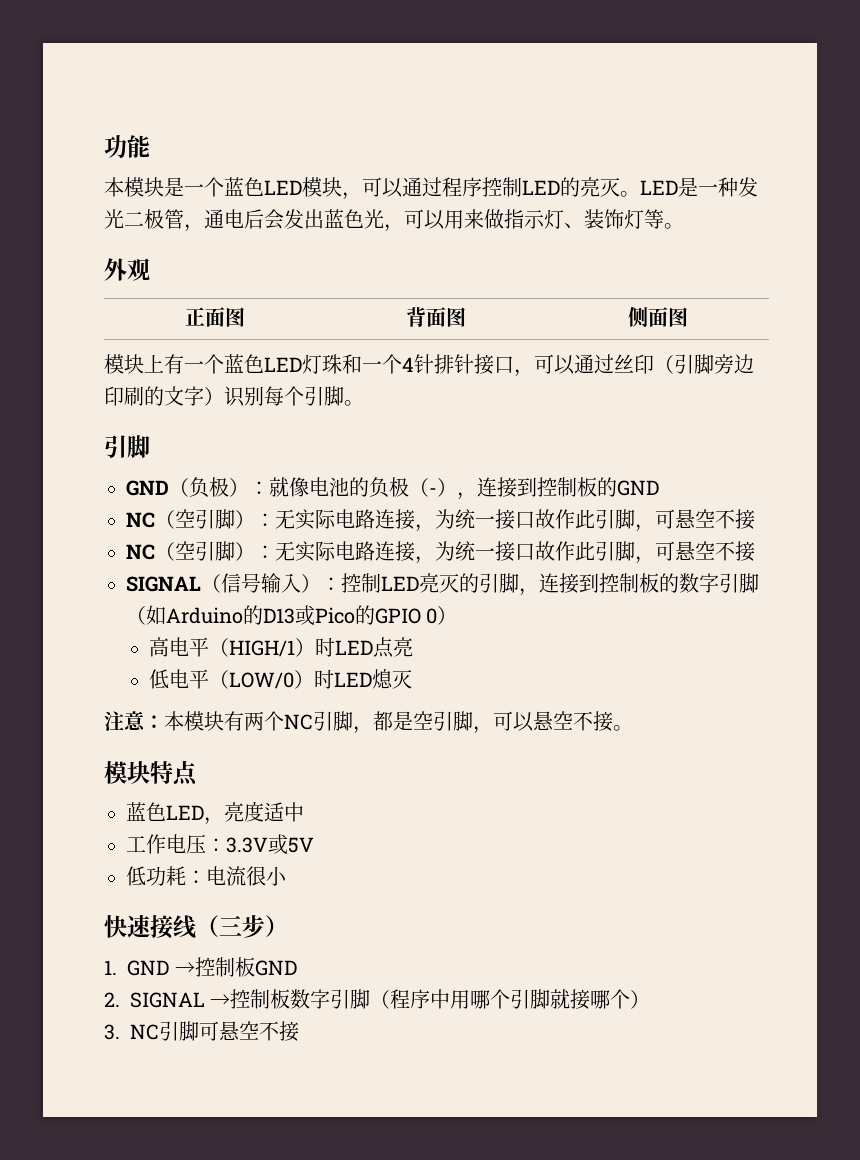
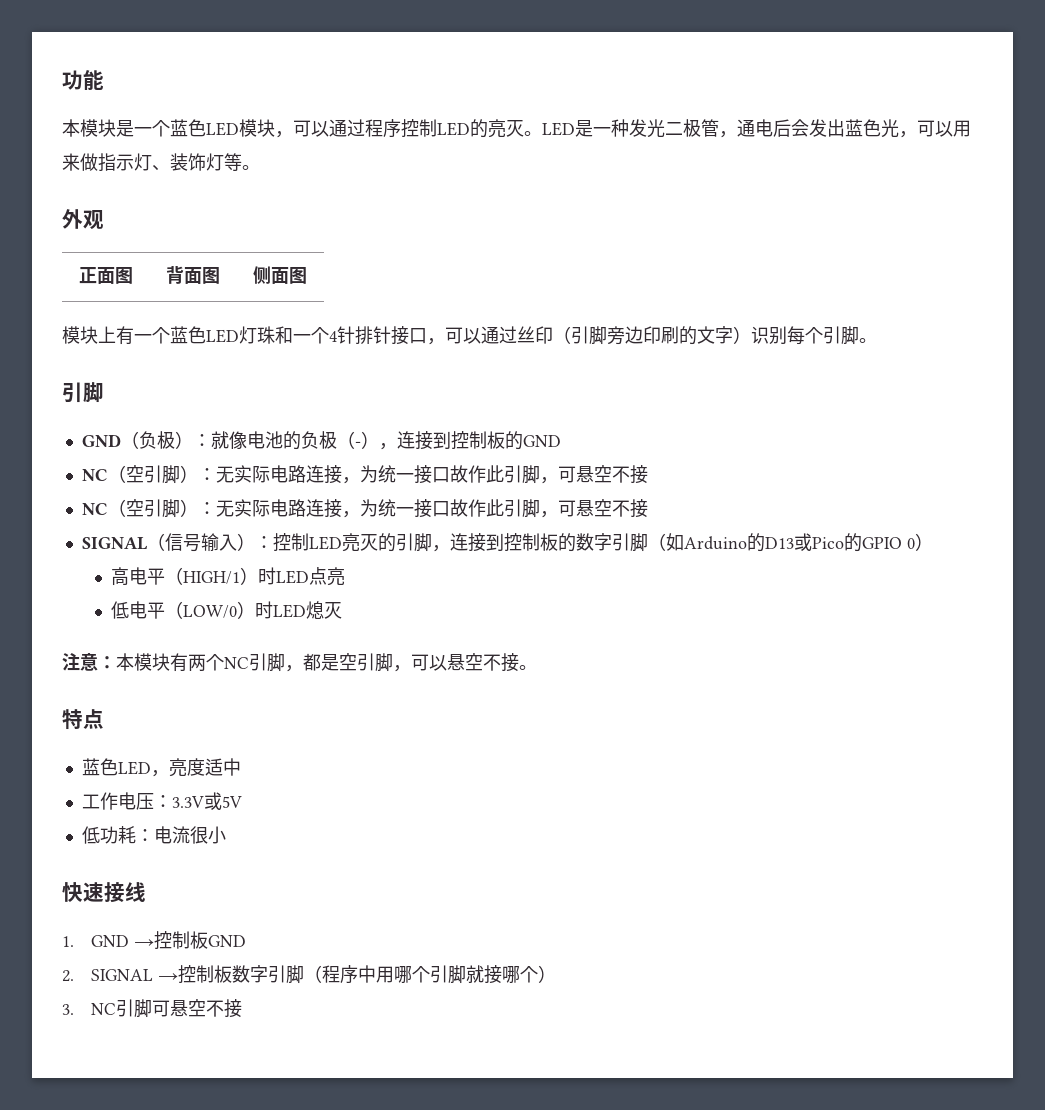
- 模块特点
+ 特点
- 快速接线（三步）
+ 快速接线

